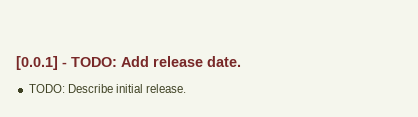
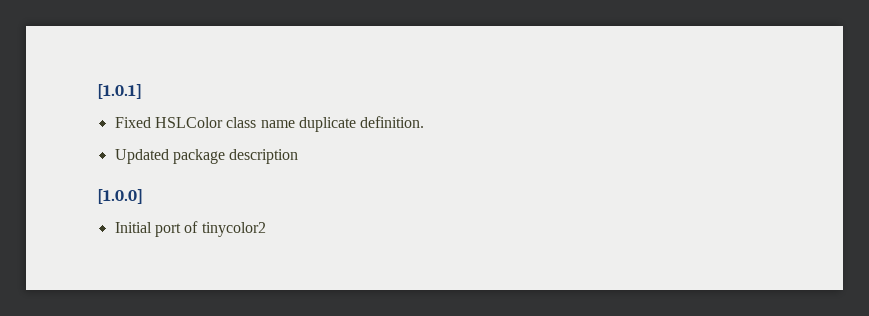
- [0.0.1] - TODO: Add release date.
- TODO: Describe initial release.
+ [1.0.1]
+ Fixed HSLColor class name duplicate definition.
+ Updated package description
+ [1.0.0]
+ Initial port of tinycolor2

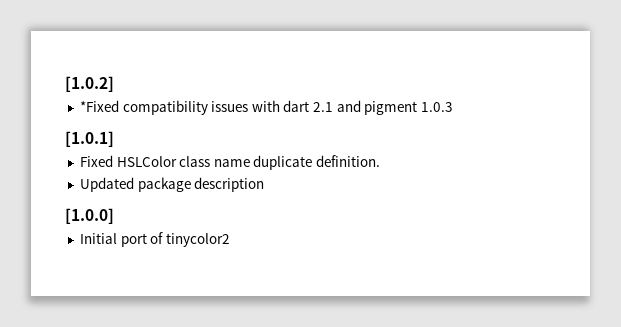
+ [1.0.2]
+ *Fixed compatibility issues with dart 2.1 and pigment 1.0.3

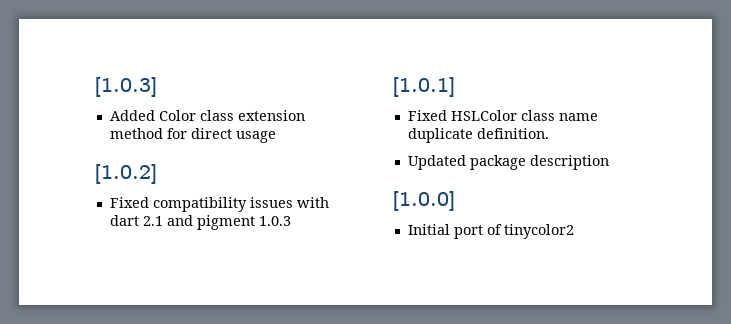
+ [1.0.3]
+ Added Color class extension method for direct usage
- *Fixed compatibility issues with dart 2.1 and pigment 1.0.3
+ Fixed compatibility issues with dart 2.1 and pigment 1.0.3

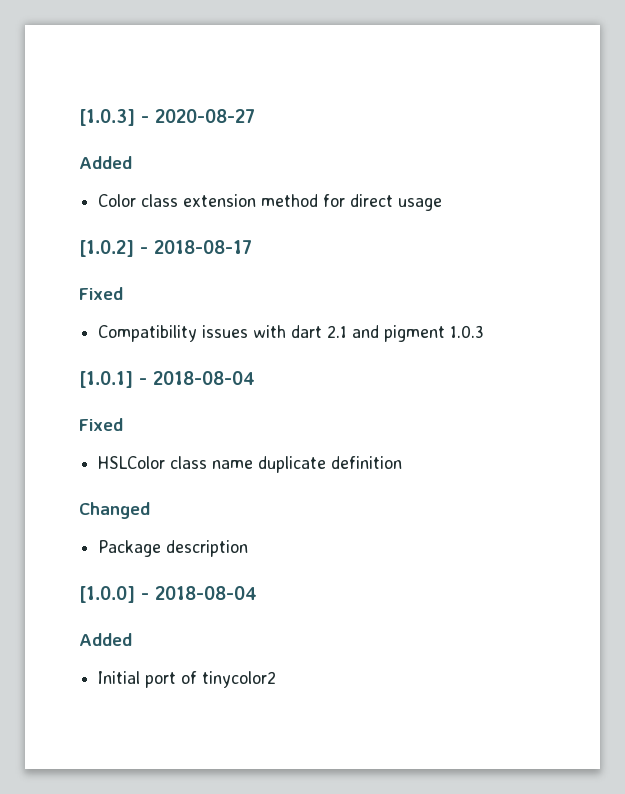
- [1.0.3]
- Added Color class extension method for direct usage
+ [1.0.3] - 2020-08-27
+ Added
+ Color class extension method for direct usage
- [1.0.2]
- Fixed compatibility issues with dart 2.1 and pigment 1.0.3
+ [1.0.2] - 2018-08-17
+ Fixed
+ Compatibility issues with dart 2.1 and pigment 1.0.3
- [1.0.1]
- Fixed HSLColor class name duplicate definition.
- Updated package description
+ [1.0.1] - 2018-08-04
+ Fixed
+ HSLColor class name duplicate definition
+ Changed
+ Package description
- [1.0.0]
+ [1.0.0] - 2018-08-04
+ Added

